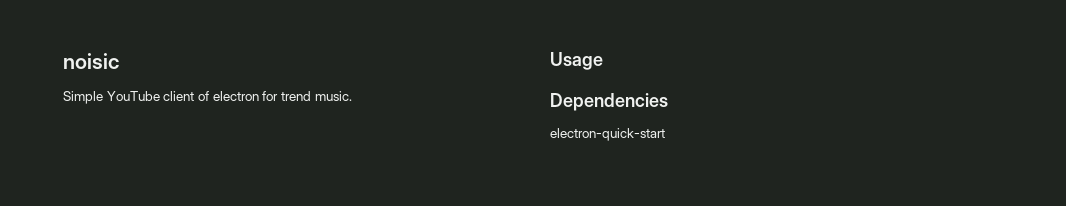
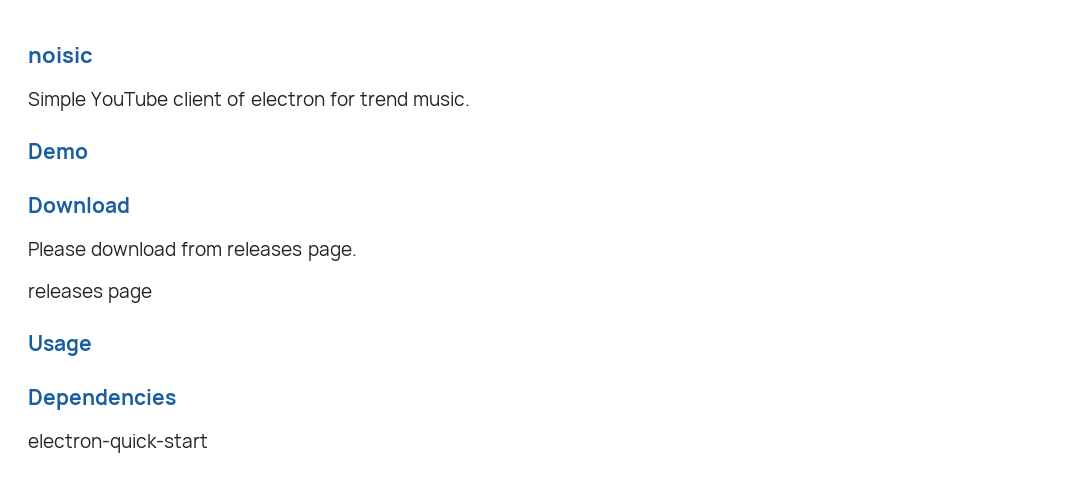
+ Demo
+ Download
+ Please download from releases page.
+ releases page

